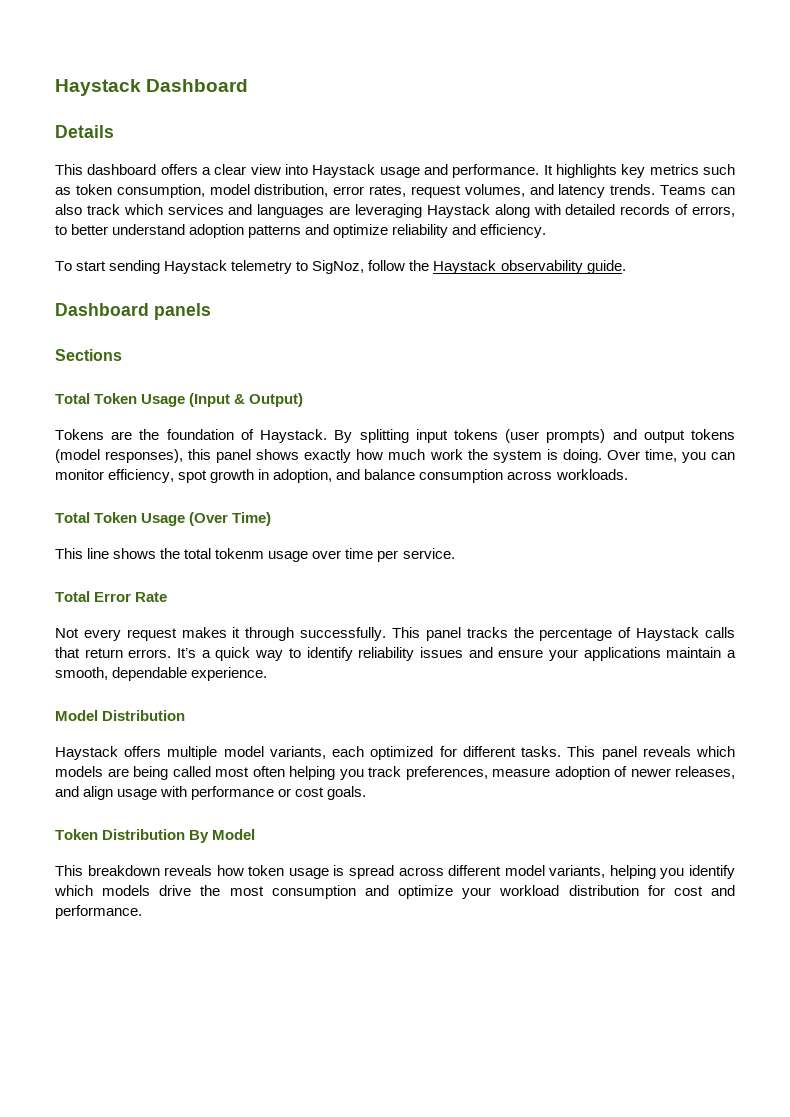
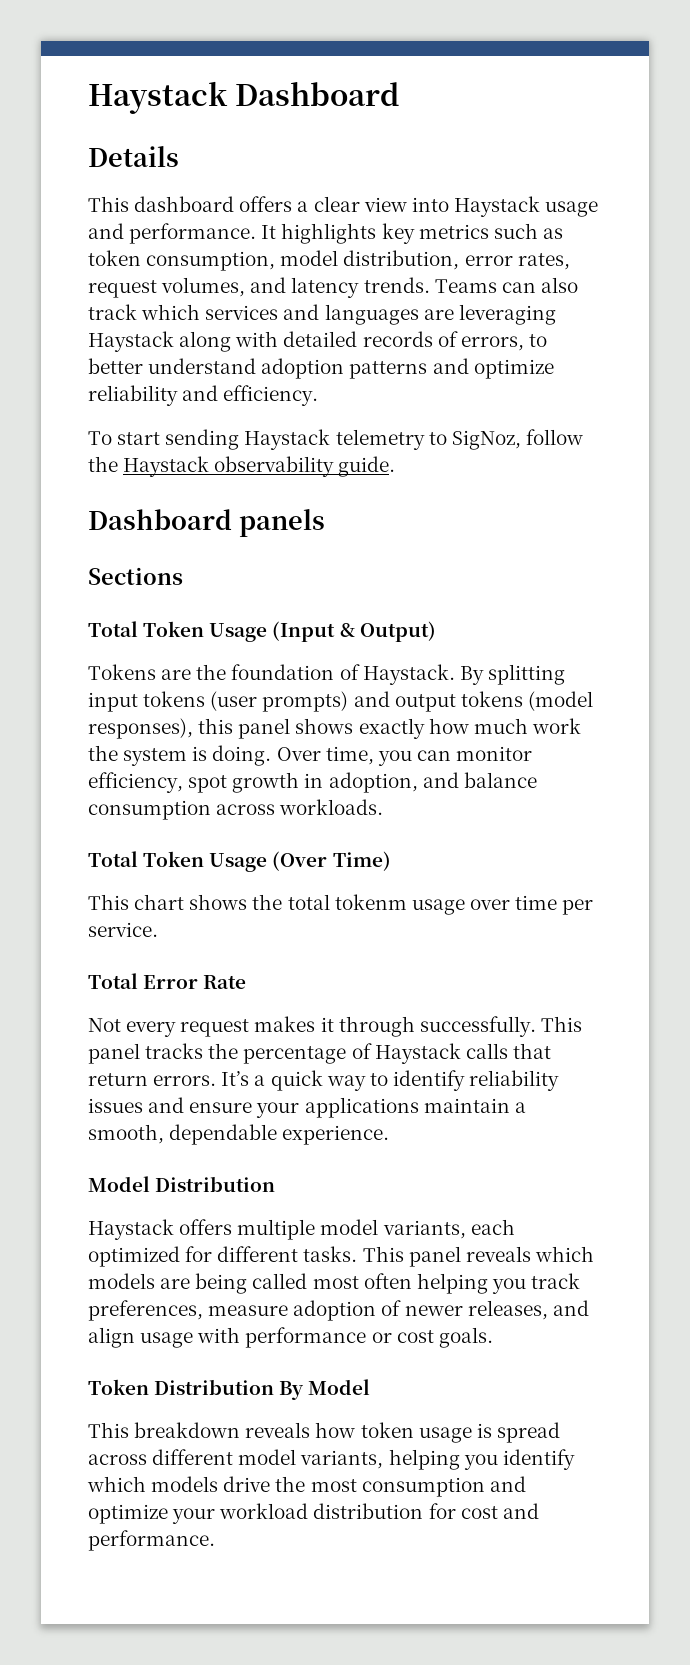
- This line shows the total tokenm usage over time per service.
+ This chart shows the total tokenm usage over time per service.

